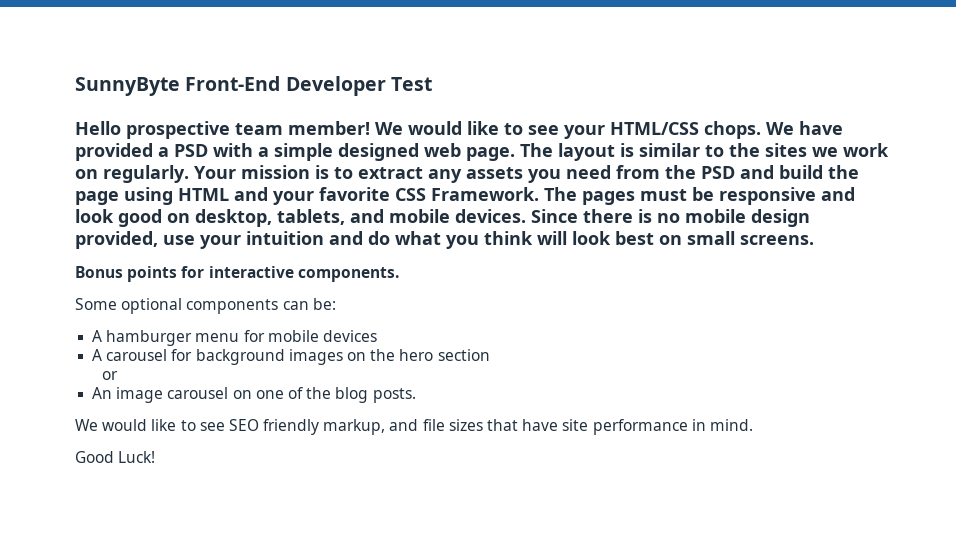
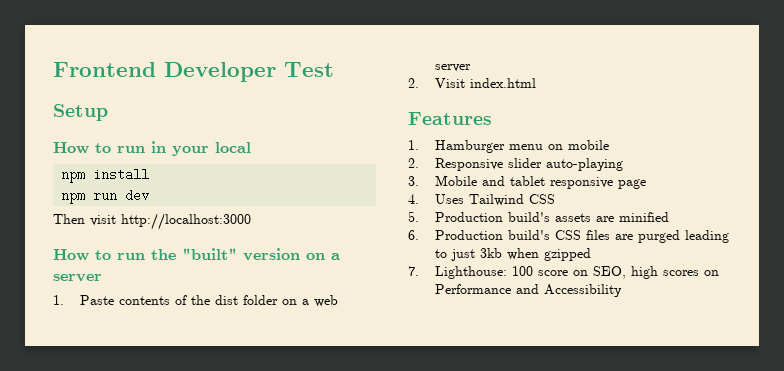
- SunnyByte Front-End Developer Test
+ Frontend Developer Test
- Hello prospective team member! We would like to see your HTML/CSS chops. We have provided a PSD with a simple designed web page. The layout is similar to the sites we work on regularly. Your mission is to extract any assets you need from the PSD and build the page using HTML and your favorite CSS Framework. The pages must be responsive and look good on desktop, tablets, and mobile devices. Since there is no mobile design provided, use your intuition and do what you think will look best on small screens.
- Bonus points for interactive components.
- Some optional components can be:
- A hamburger menu for mobile devices
- A carousel for background images on the hero section
- or
- An image carousel on one of the blog posts.
- We would like to see SEO friendly markup, and file sizes that have site performance in mind.
- Good Luck!
+ Setup
+ How to run in your local
+ npm install
+ npm run dev
+ Then visit http://localhost:3000
+ How to run the "built" version on a server
+ 1. Paste contents of the dist folder on a web server
+ 2. Visit index.html
+ Features
+ 1. Hamburger menu on mobile
+ 2. Responsive slider auto-playing
+ 3. Mobile and tablet responsive page
+ 4. Uses Tailwind CSS
+ 5. Production build's assets are minified
+ 6. Production build's CSS files are purged leading to just 3kb when gzipped
+ 7. Lighthouse: 100 score on SEO, high scores on Performance and Accessibility

